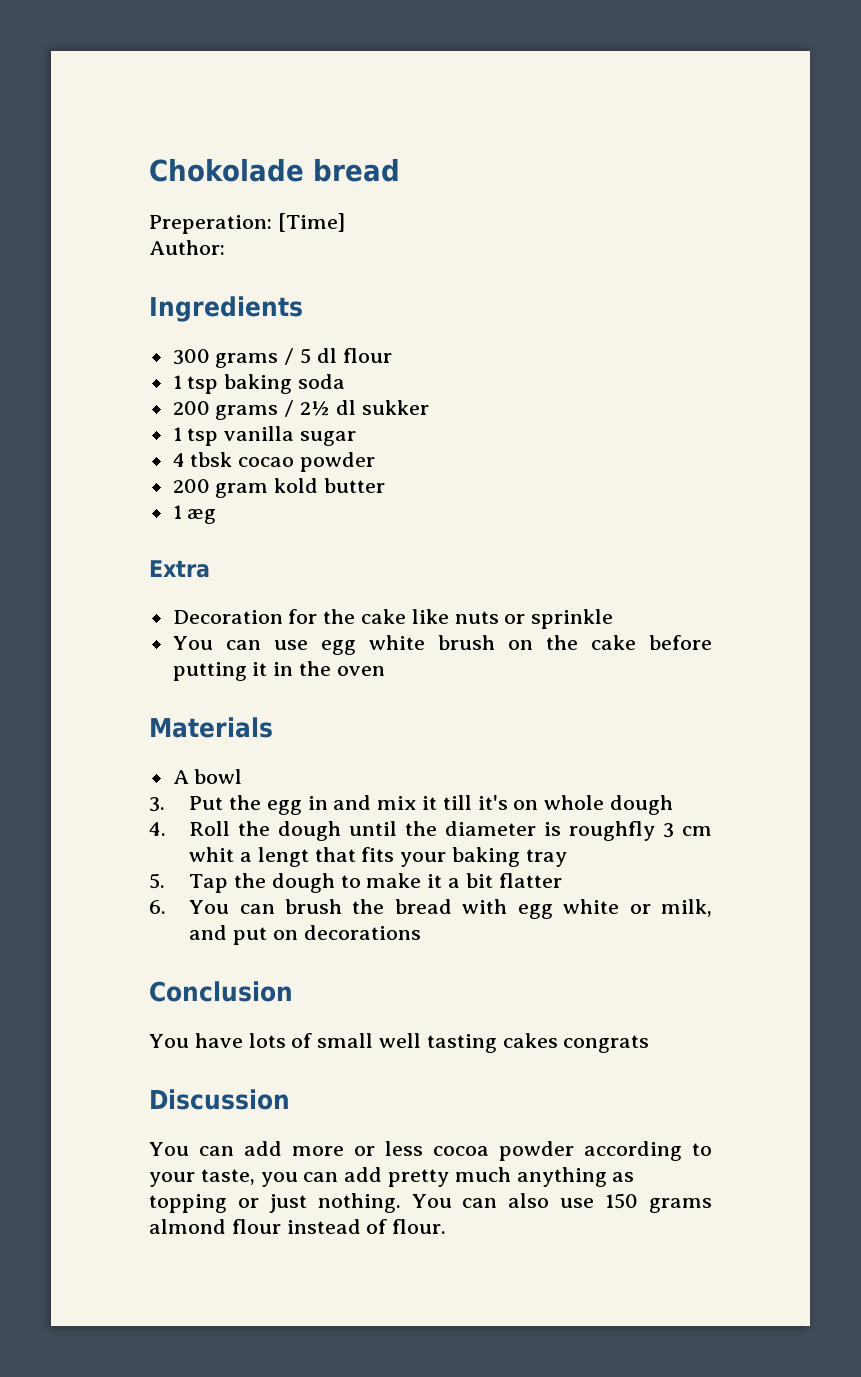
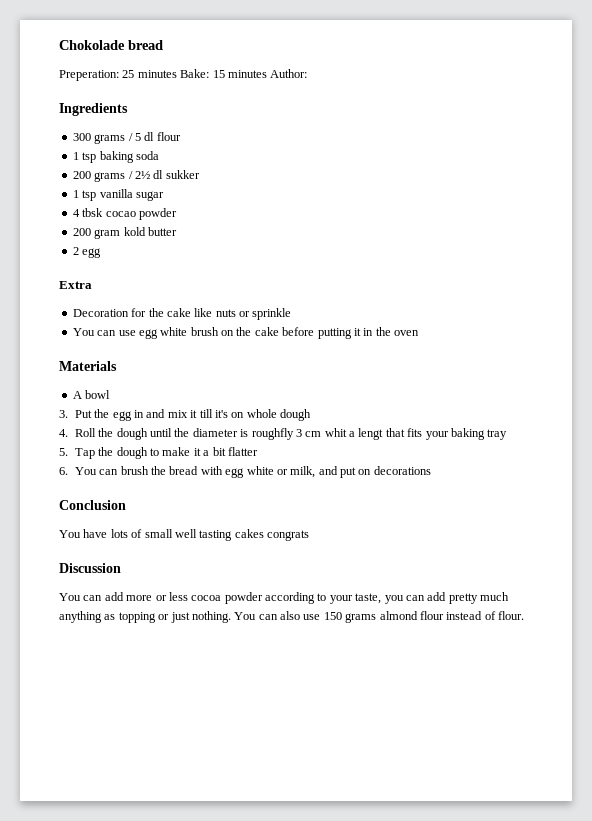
- Preperation: [Time]
- Author:
+ Preperation: 25 minutes Bake: 15 minutes Author:
- 1 æg
+ 2 egg

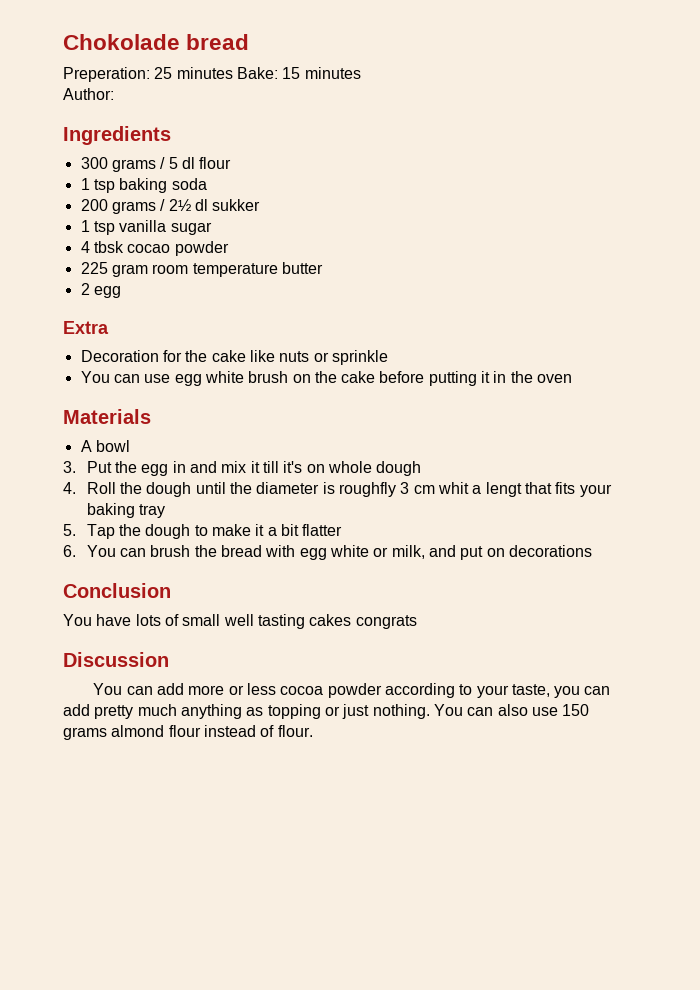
- Preperation: 25 minutes Bake: 15 minutes Author:
+ Preperation: 25 minutes Bake: 15 minutes
+ Author:
- 200 gram kold butter
+ 225 gram room temperature butter

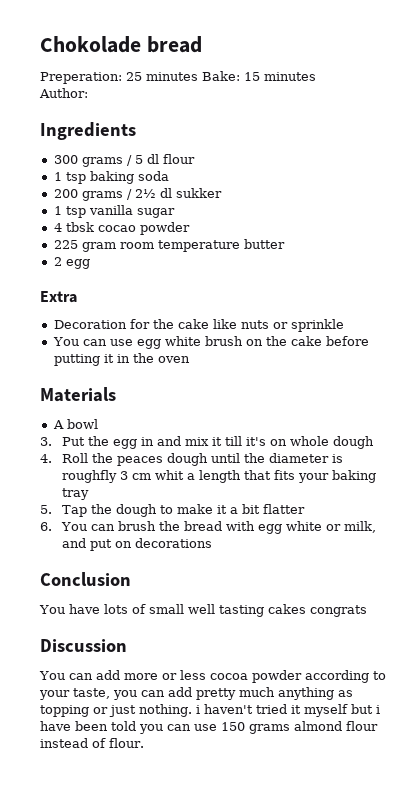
- 4. Roll the dough until the diameter is roughfly 3 cm whit a lengt that fits your baking tray
+ 4. Roll the peaces dough until the diameter is roughfly 3 cm whit a length that fits your baking tray
- You can add more or less cocoa powder according to your taste, you can add pretty much anything as topping or just nothing. You can also use 150 grams almond flour instead of flour.
+ You can add more or less cocoa powder according to your taste, you can add pretty much anything as topping or just nothing. i haven't tried it myself but i have been told you can use 150 grams almond flour instead of flour.

